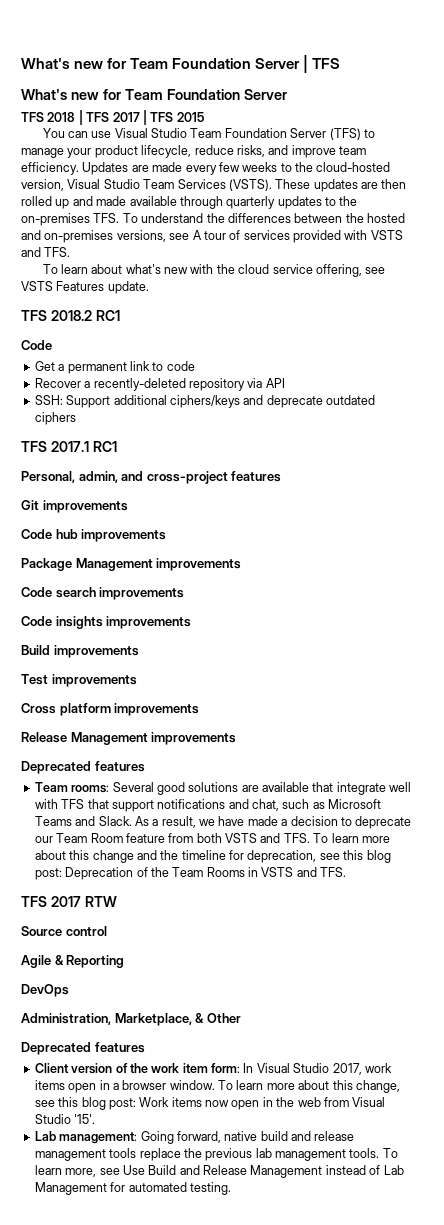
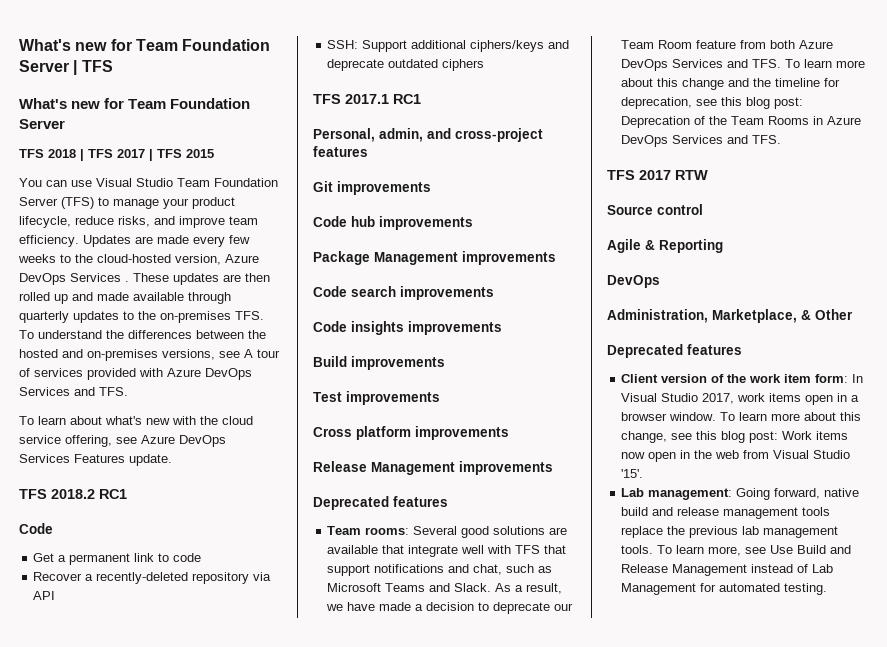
- Updates are made every few weeks to the cloud-hosted version, Visual Studio Team Services (VSTS).
+ Updates are made every few weeks to the cloud-hosted version, Azure DevOps Services .
- These updates are then rolled up and made available through quarterly updates to the on-premises TFS. To understand the differences between the hosted and on-premises versions, see A tour of services provided with VSTS and TFS.
+ These updates are then rolled up and made available through quarterly updates to the on-premises TFS. To understand the differences between the hosted and on-premises versions, see A tour of services provided with Azure DevOps Services and TFS.
- To learn about what's new with the cloud service offering, see VSTS Features update.
+ To learn about what's new with the cloud service offering, see Azure DevOps Services Features update.
- As a result, we have made a decision to deprecate our Team Room feature from both VSTS and TFS. To learn more about this change and the timeline for deprecation, see this blog post: Deprecation of the Team Rooms in VSTS and TFS.
+ As a result, we have made a decision to deprecate our Team Room feature from both Azure DevOps Services and TFS. To learn more about this change and the timeline for deprecation, see this blog post: Deprecation of the Team Rooms in Azure DevOps Services and TFS.

